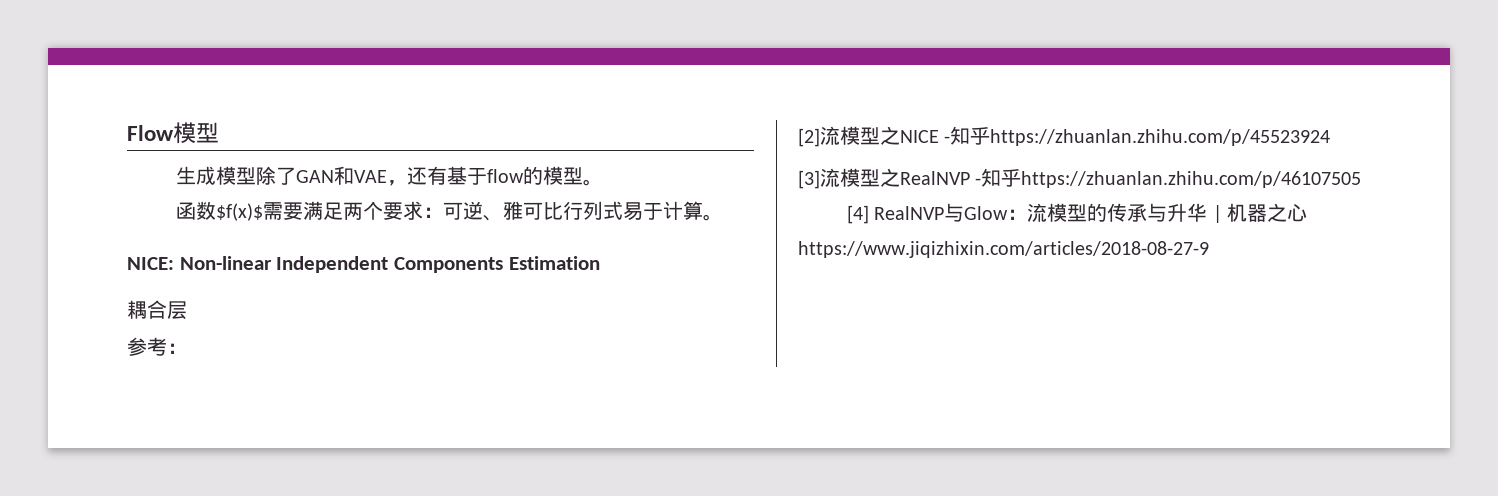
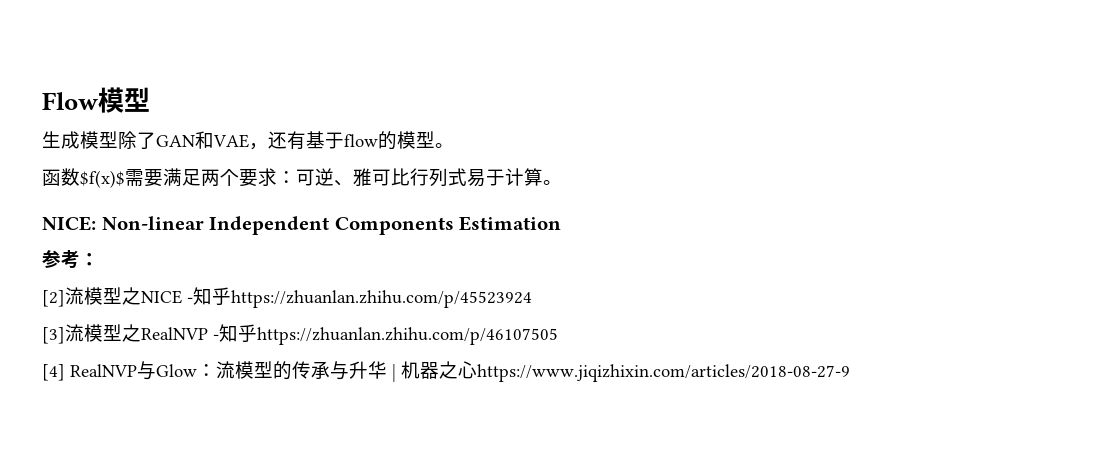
- 耦合层

